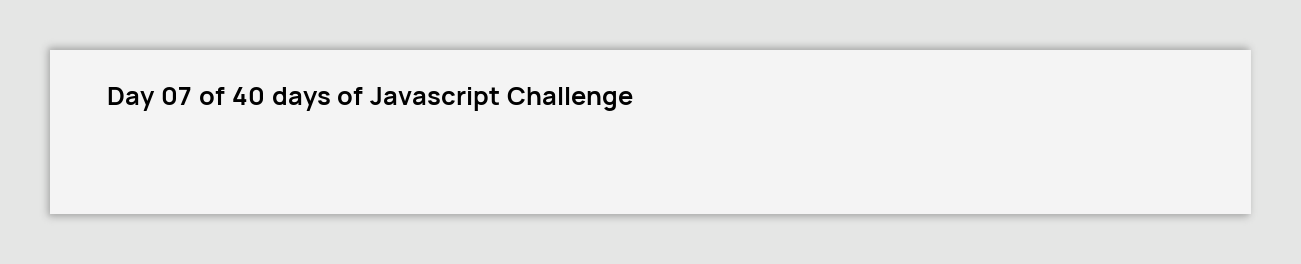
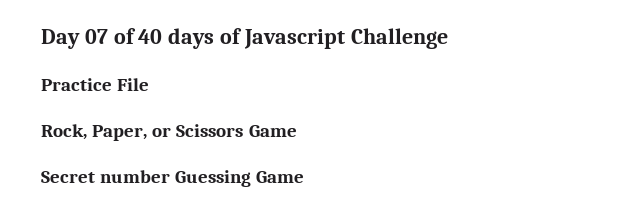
+ Practice File
+ Rock, Paper, or Scissors Game
+ Secret number Guessing Game

